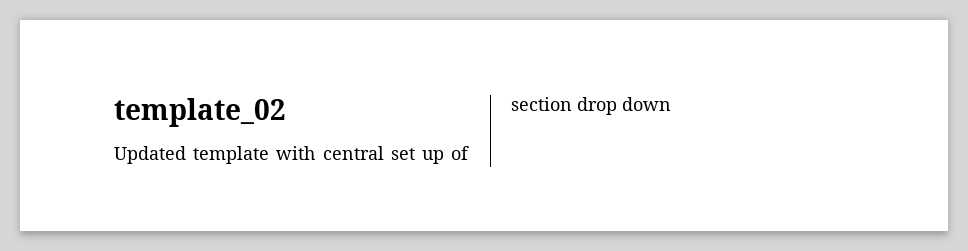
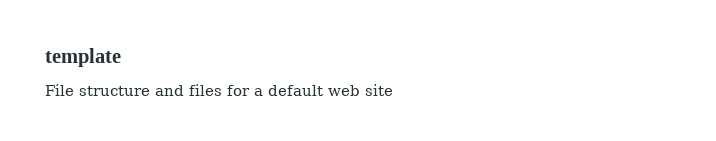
- template_02
- Updated template with central set up of section drop down
+ template
+ File structure and files for a default web site

